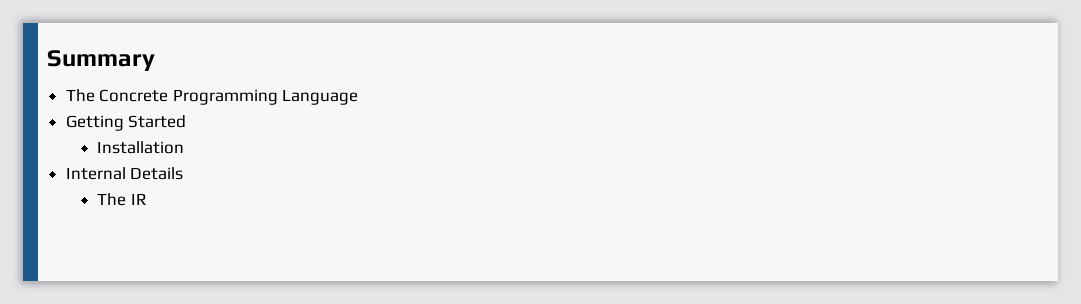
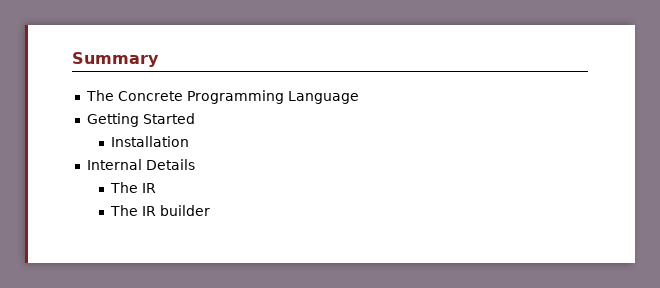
+ The IR builder

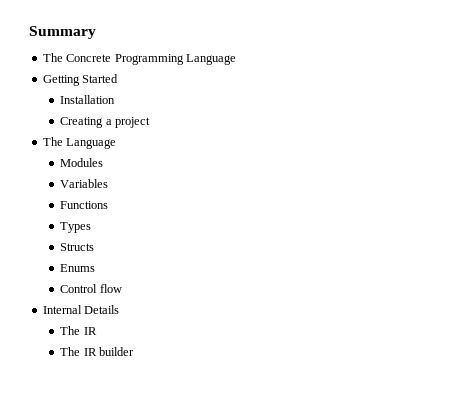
+ Creating a project
+ The Language
+ Modules
+ Variables
+ Functions
+ Types
+ Structs
+ Enums
+ Control flow

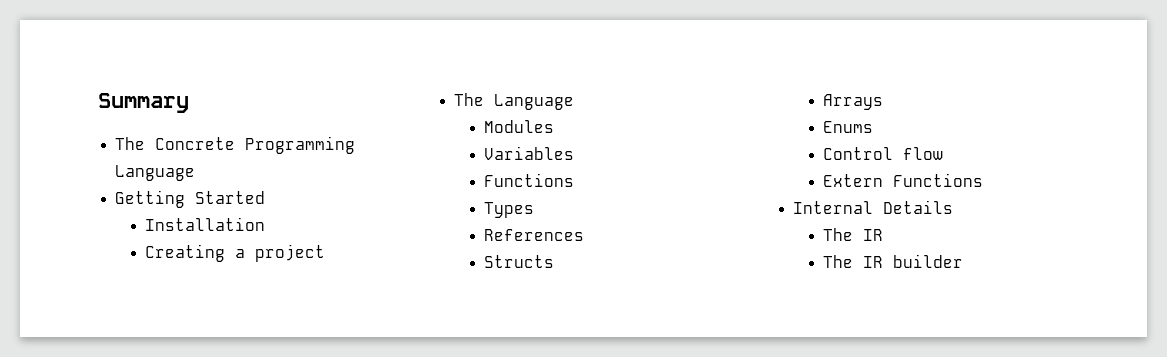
+ References
+ Arrays
+ Extern Functions

